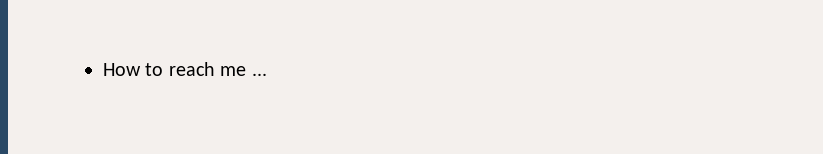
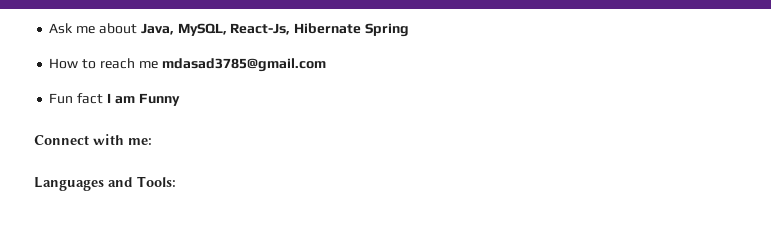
- How to reach me ...
+ Ask me about Java, MySQL, React-Js, Hibernate Spring
+ How to reach me mdasad3785@gmail.com
+ Fun fact I am Funny
+ Connect with me:
+ Languages and Tools:

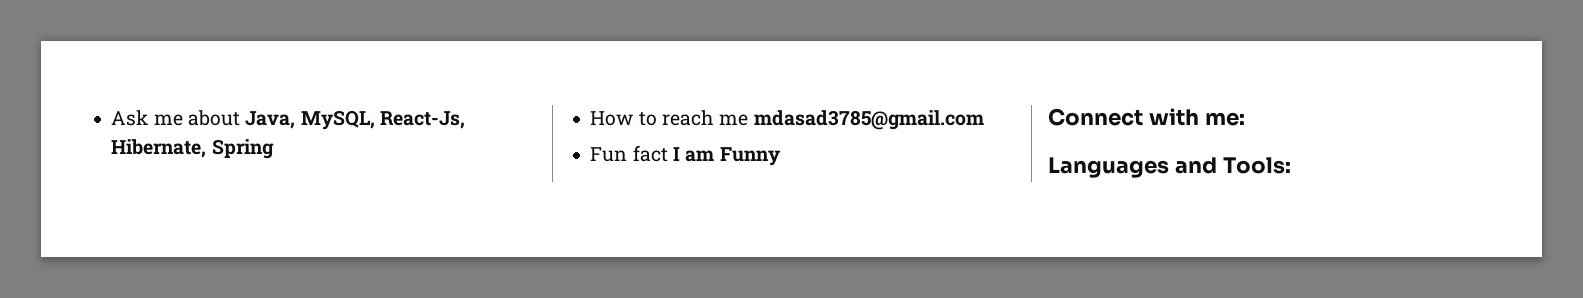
- Ask me about Java, MySQL, React-Js, Hibernate Spring
+ Ask me about Java, MySQL, React-Js, Hibernate, Spring

